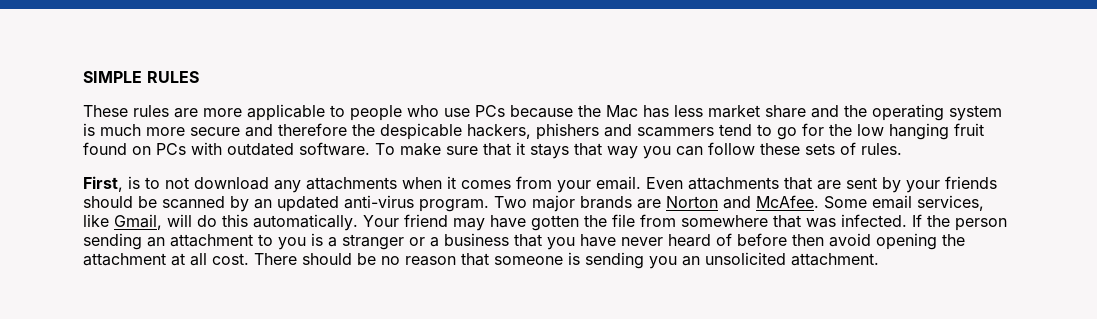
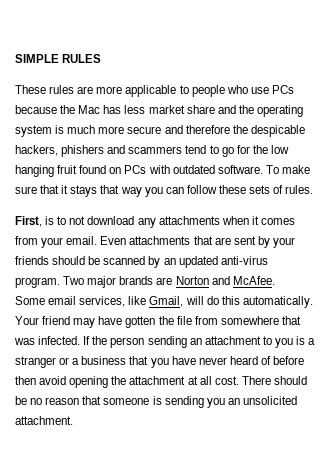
- Two major brands are Norton and McAfee. Some email services, like Gmail, will do this automatically.
+ Two major brands are Norton and McAfee.
+ Some email services, like Gmail, will do this automatically.

